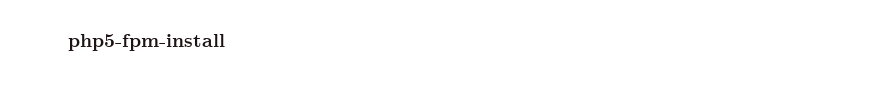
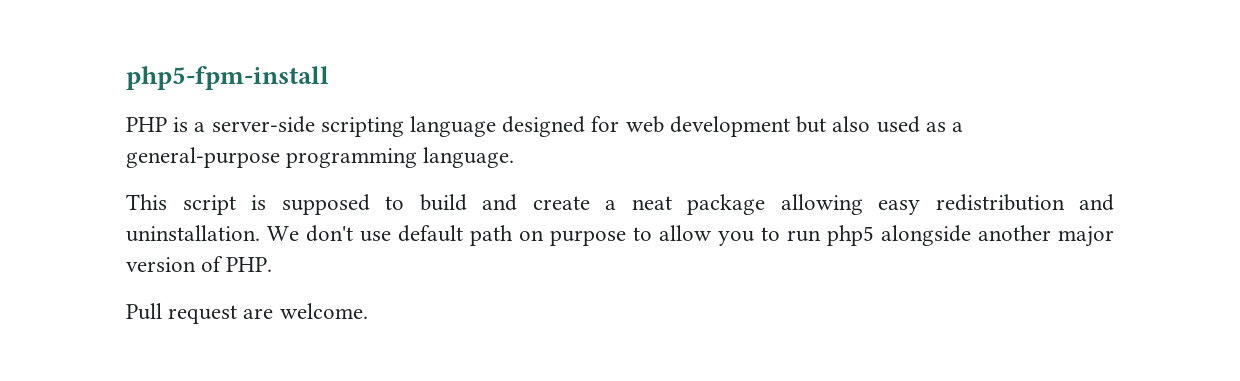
+ PHP is a server-side scripting language designed for web development but also used as a general-purpose programming language.
+ This script is supposed to build and create a neat package allowing easy redistribution and uninstallation. We don't use default path on purpose to allow you to run php5 alongside another major version of PHP.
+ Pull request are welcome.

